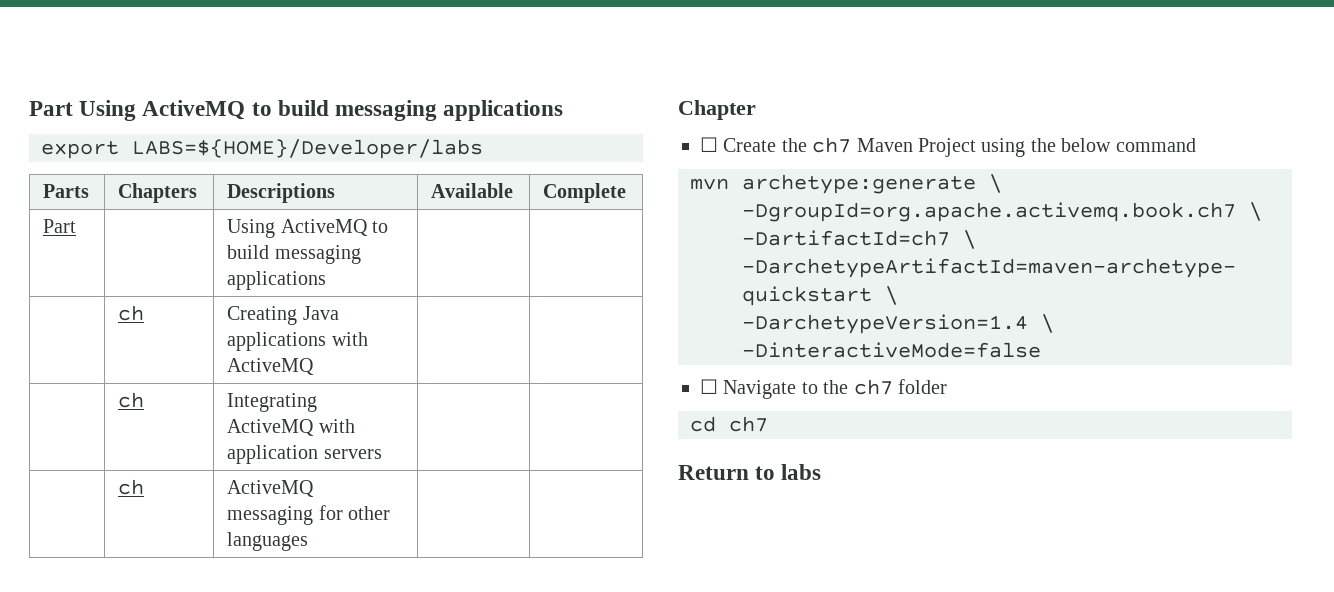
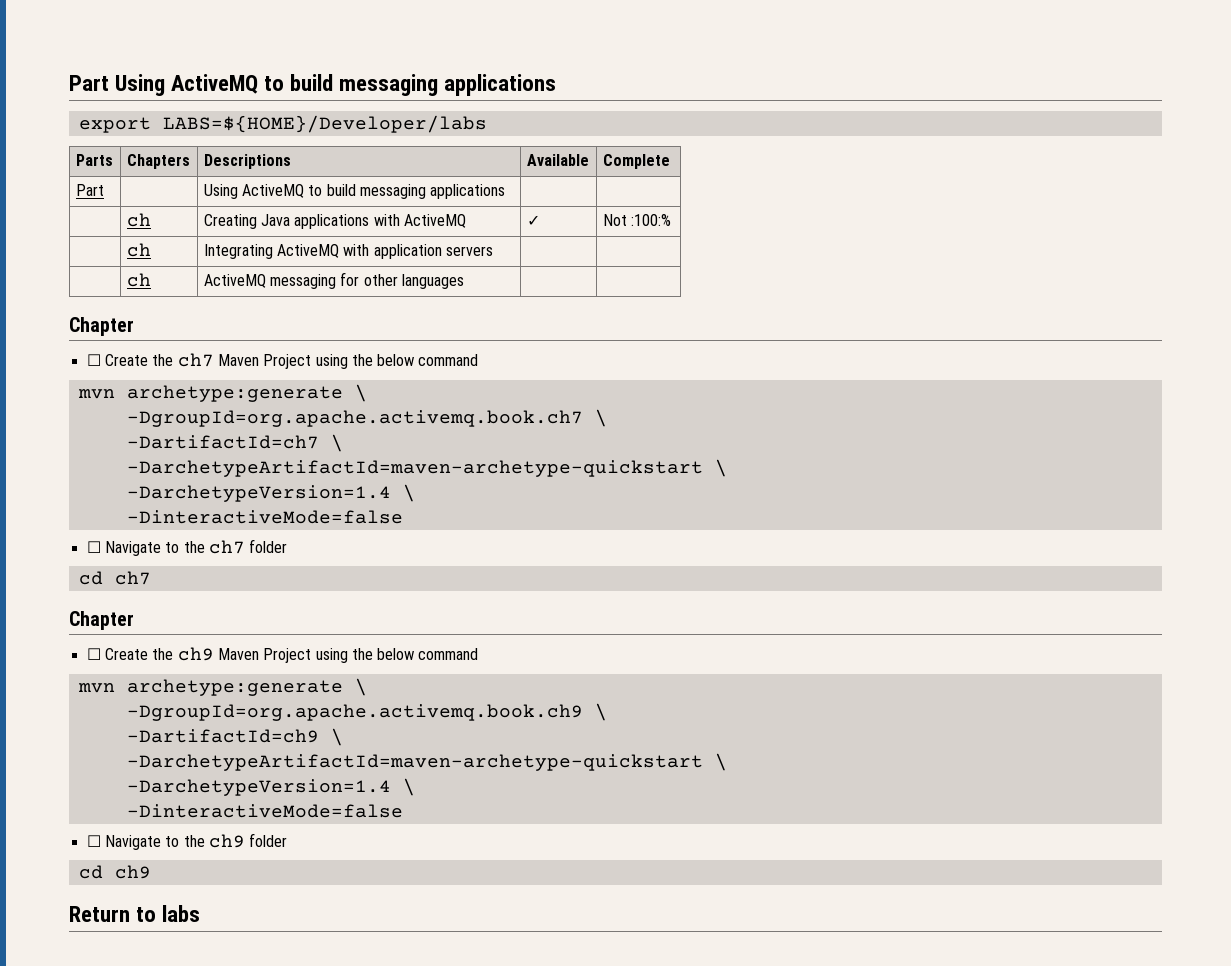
- | ch | Creating Java applications with ActiveMQ | |
+ | ch | Creating Java applications with ActiveMQ | ✓ | Not :100:%
  cd ch7
+ Chapter
+ ☐ Create the ch9 Maven Project using the below command
+ mvn archetype:generate \
+ -DgroupId=org.apache.activemq.book.ch9 \
+ -DartifactId=ch9 \
+ -DarchetypeArtifactId=maven-archetype-quickstart \
+ -DarchetypeVersion=1.4 \
+ -DinteractiveMode=false
+ ☐ Navigate to the ch9 folder
+ cd ch9

